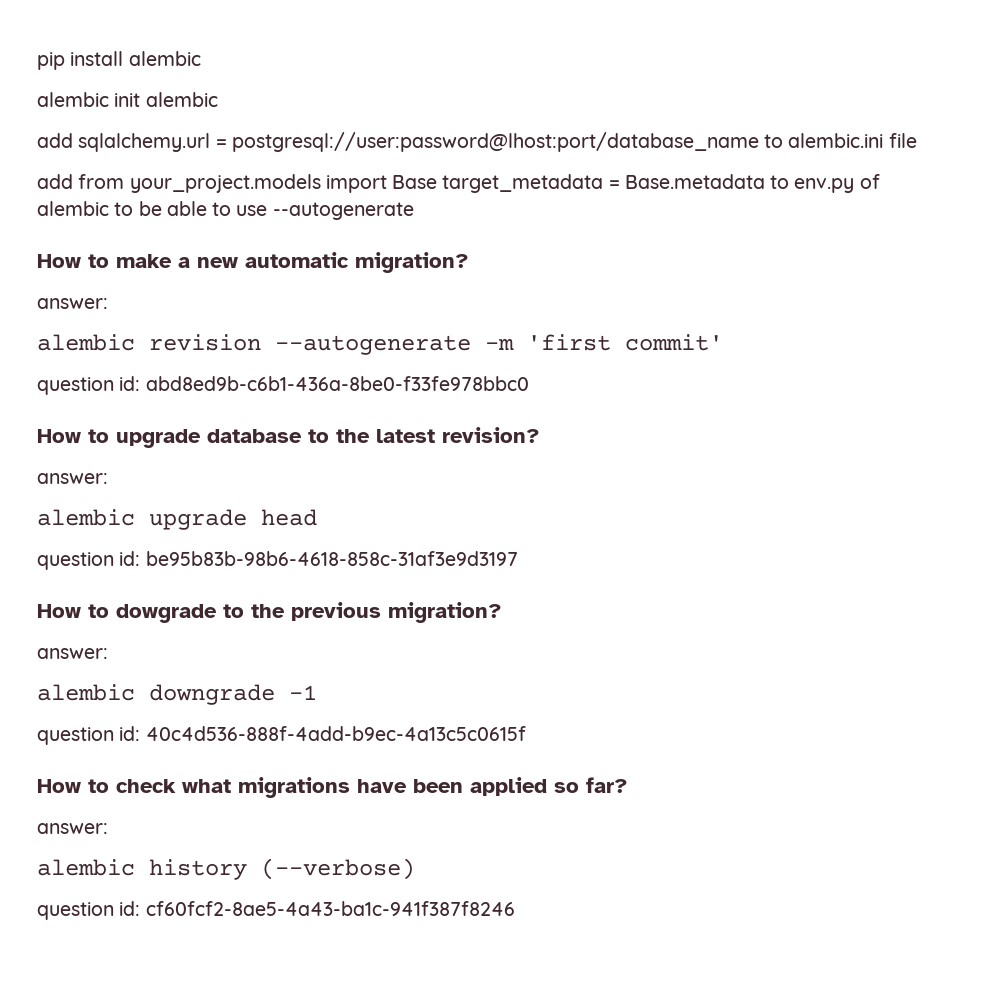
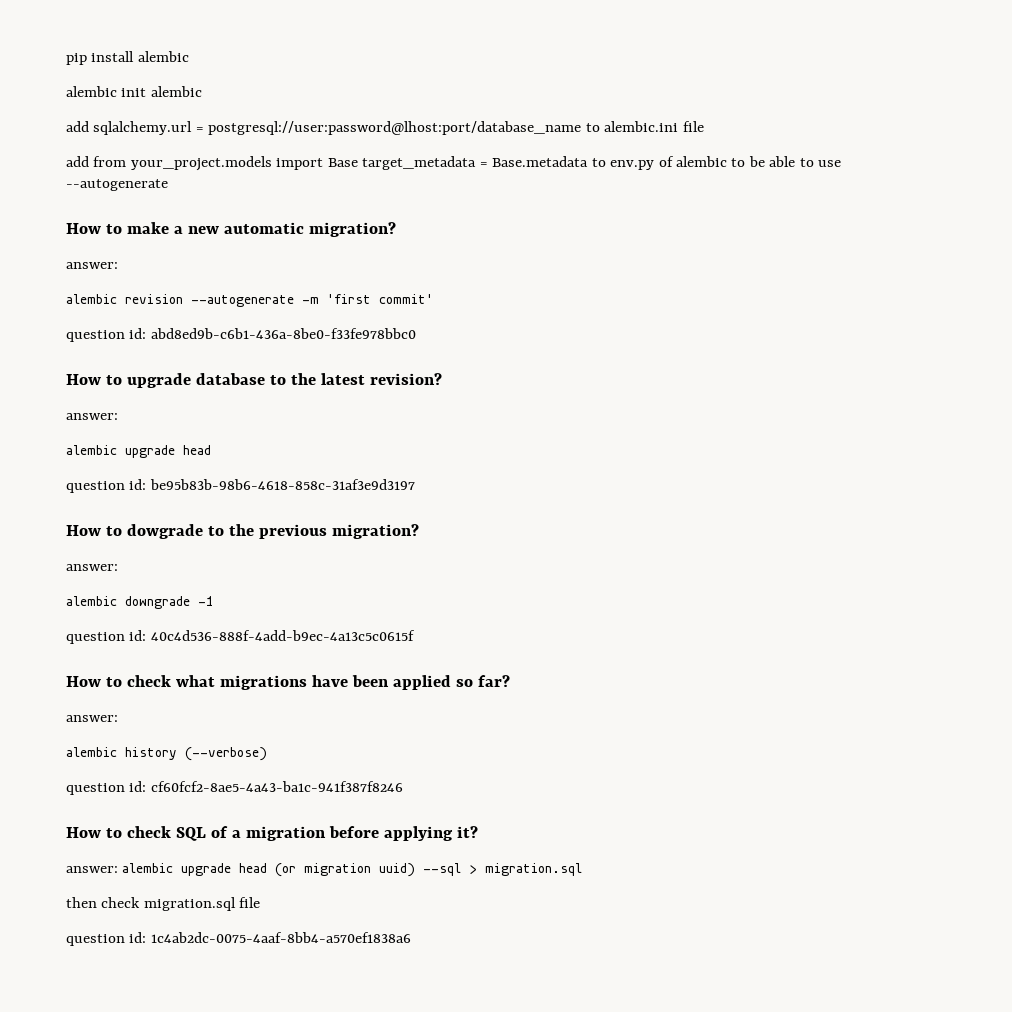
+ How to check SQL of a migration before applying it?
+ answer: alembic upgrade head (or migration uuid) --sql > migration.sql
+ then check migration.sql file
+ question id: 1c4ab2dc-0075-4aaf-8bb4-a570ef1838a6

